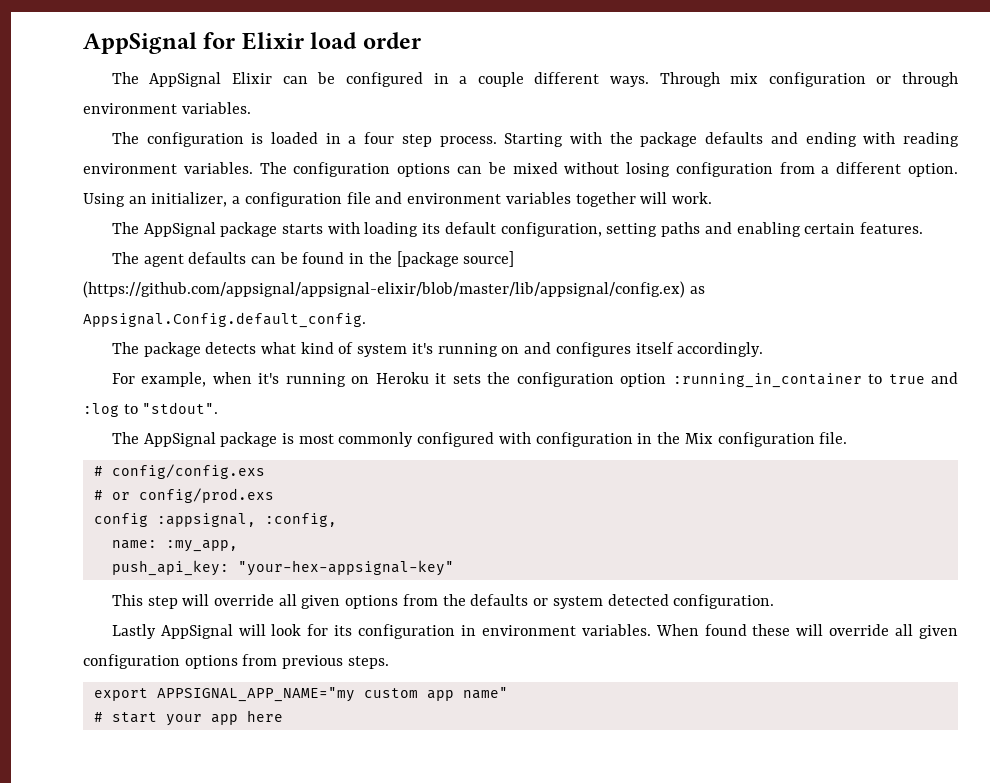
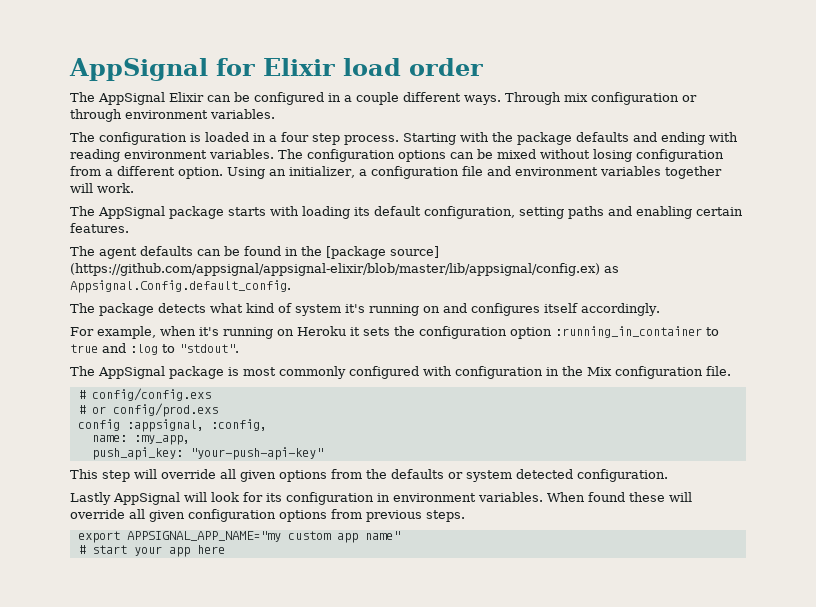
- push_api_key: "your-hex-appsignal-key"
+ push_api_key: "your-push-api-key"

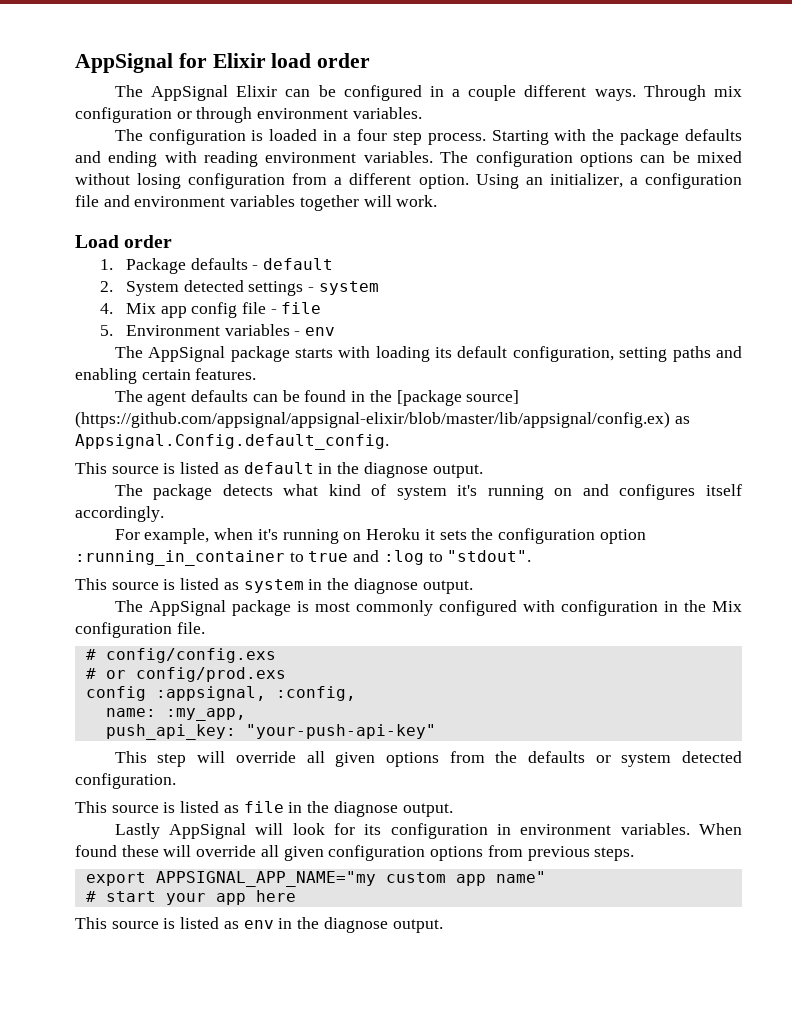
+ Load order
+ 1. Package defaults - default
+ 2. System detected settings - system
+ 4. Mix app config file - file
+ 5. Environment variables - env
+ This source is listed as default in the diagnose output.
+ This source is listed as system in the diagnose output.
+ This source is listed as file in the diagnose output.
+ This source is listed as env in the diagnose output.

